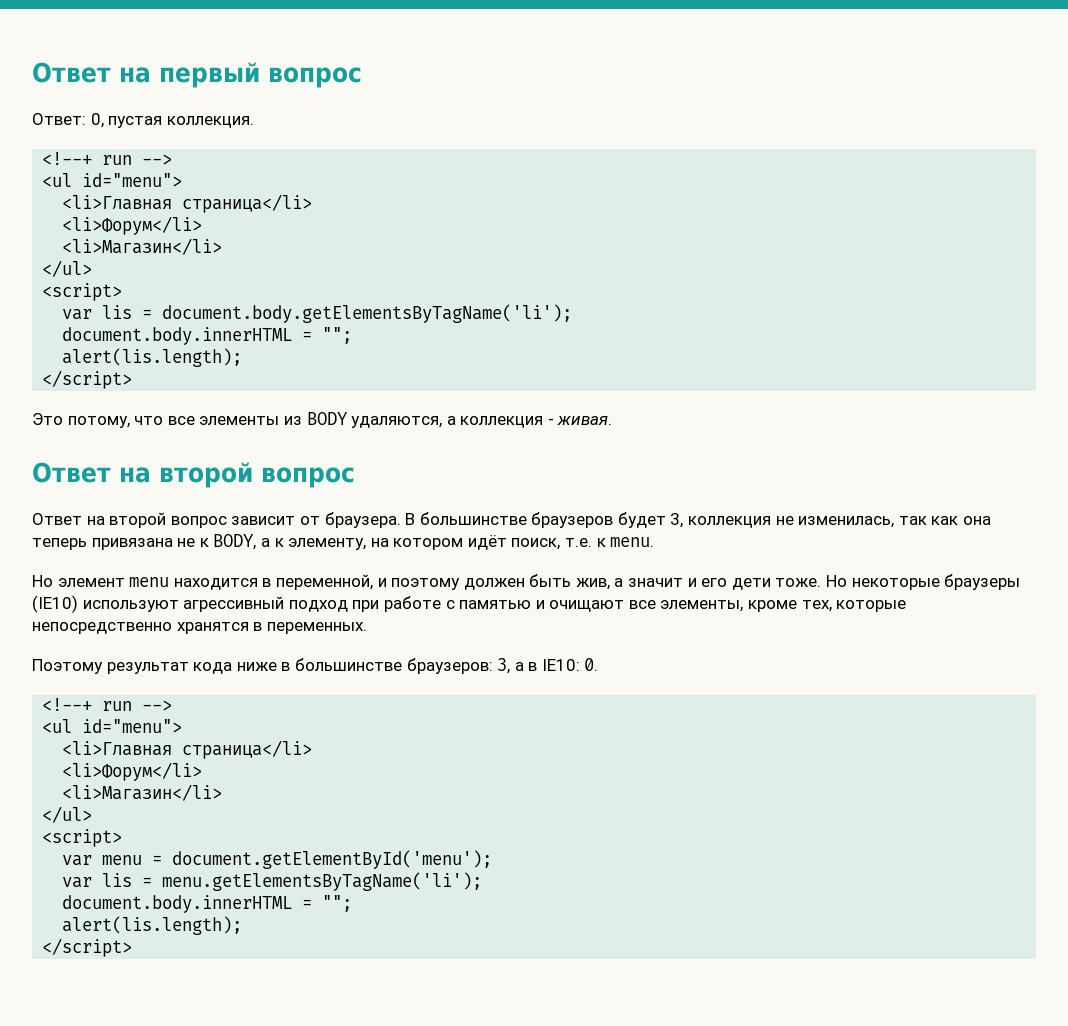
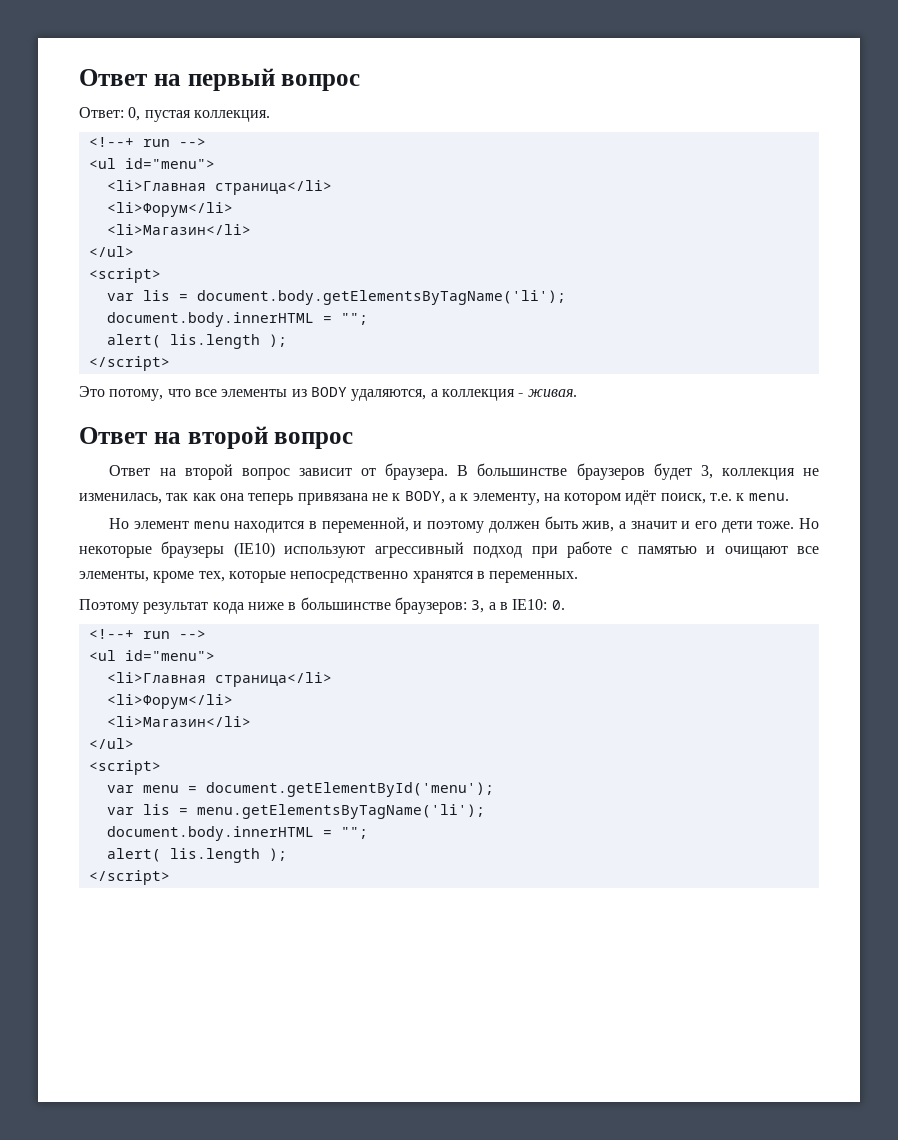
  var lis = document.body.getElementsByTagName('li');
  document.body.innerHTML = "";
- alert(lis.length);
+ alert( lis.length );
  var lis = menu.getElementsByTagName('li');
  document.body.innerHTML = "";
- alert(lis.length);
+ alert( lis.length );

